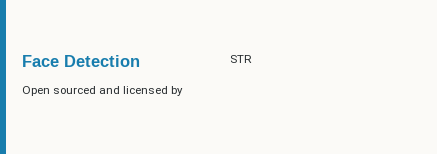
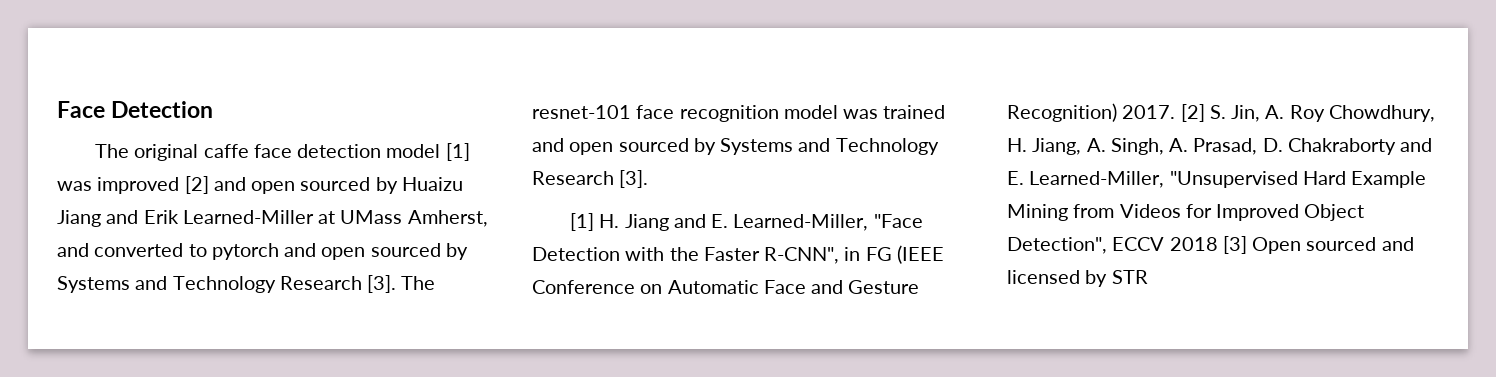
- Open sourced and licensed by STR
+ The original caffe face detection model [1] was improved [2] and open sourced by Huaizu Jiang and Erik Learned-Miller at UMass Amherst, and converted to pytorch and open sourced by Systems and Technology Research [3]. The resnet-101 face recognition model was trained and open sourced by Systems and Technology Research [3].
+ [1] H. Jiang and E. Learned-Miller, "Face Detection with the Faster R-CNN", in FG (IEEE Conference on Automatic Face and Gesture Recognition) 2017. [2] S. Jin, A. Roy Chowdhury, H. Jiang, A. Singh, A. Prasad, D. Chakraborty and E. Learned-Miller, "Unsupervised Hard Example Mining from Videos for Improved Object Detection", ECCV 2018 [3] Open sourced and licensed by STR

